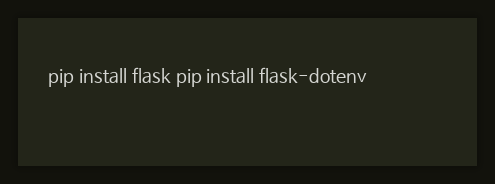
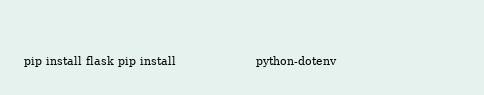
- pip install flask pip install flask-dotenv
+ pip install flask pip install python-dotenv

